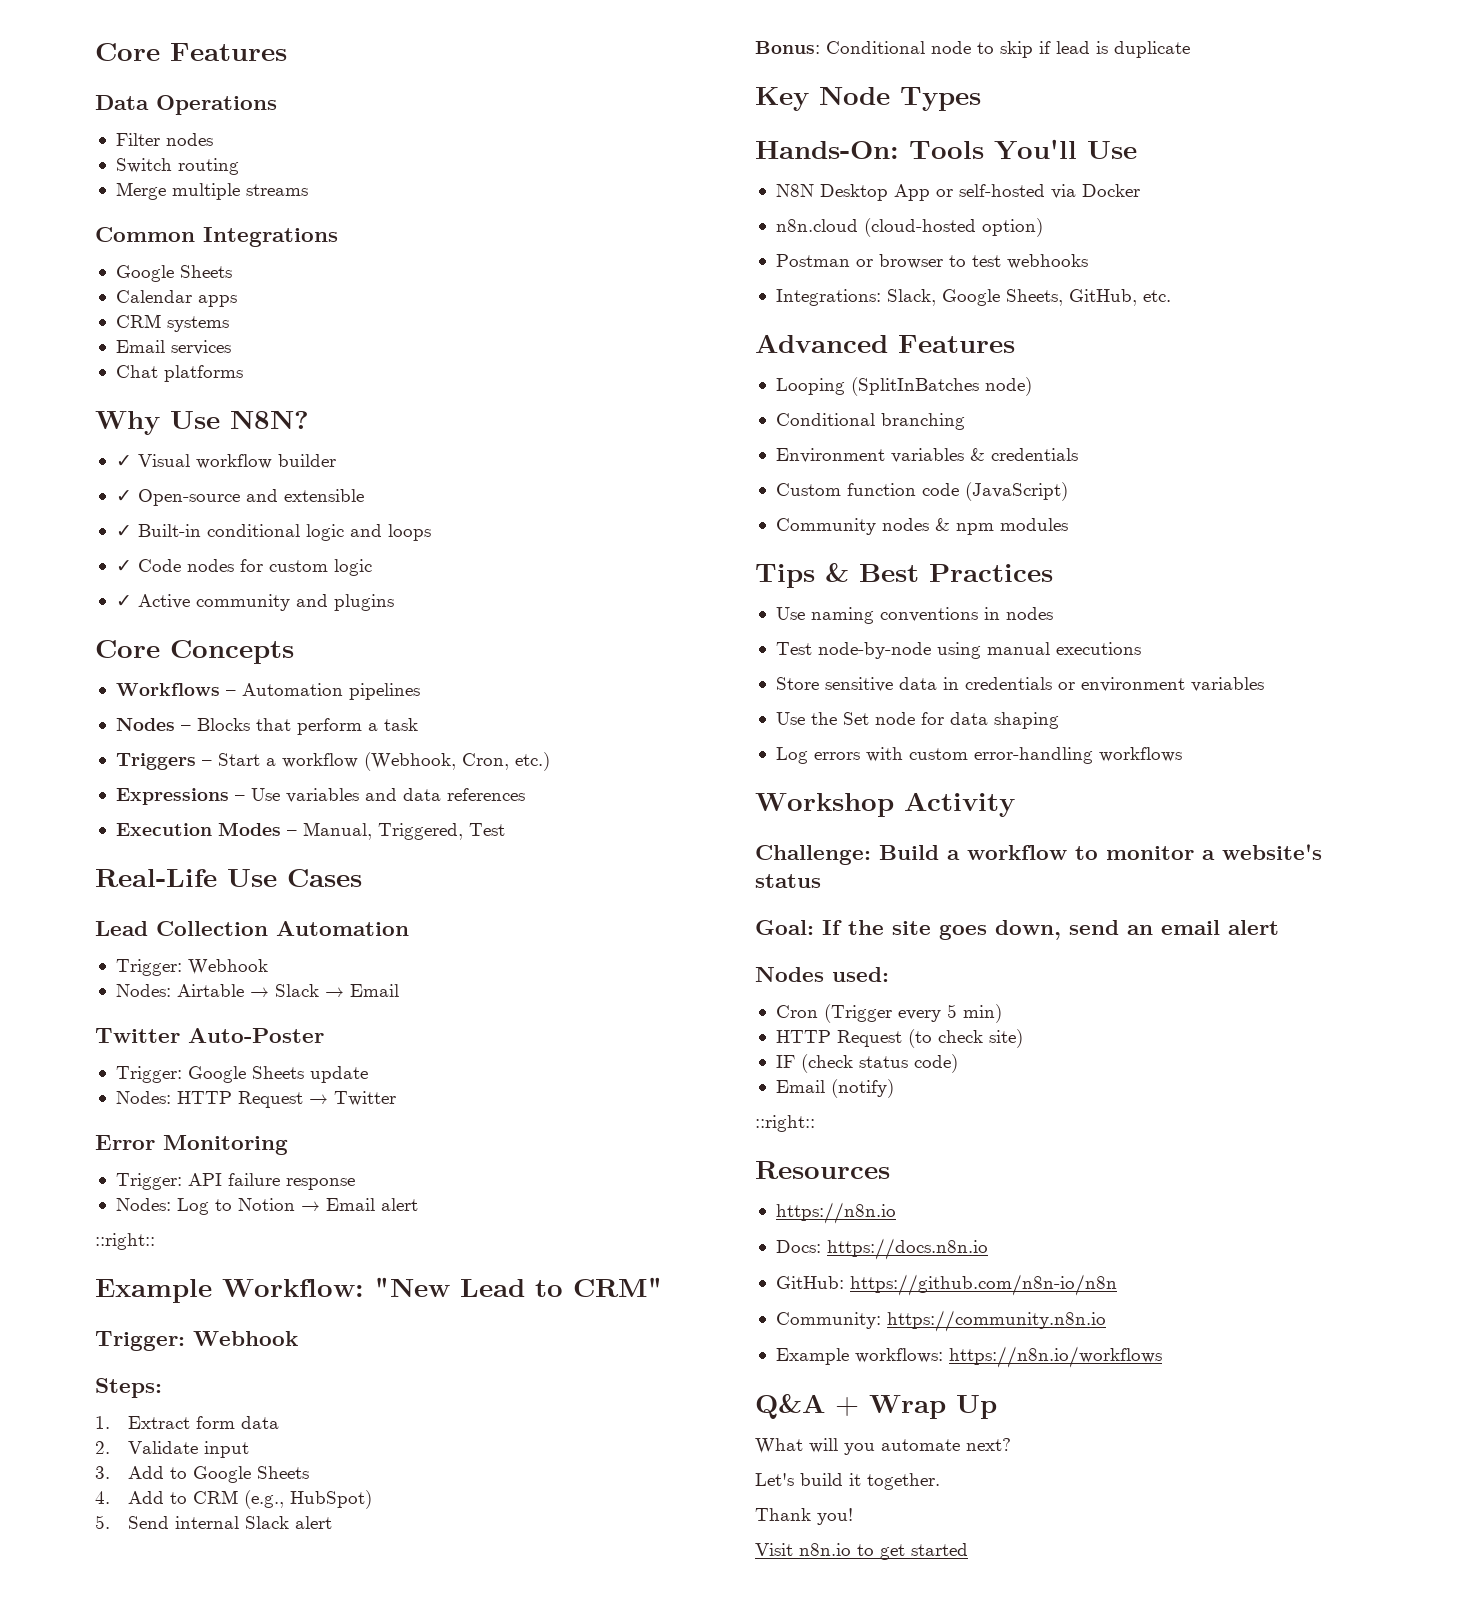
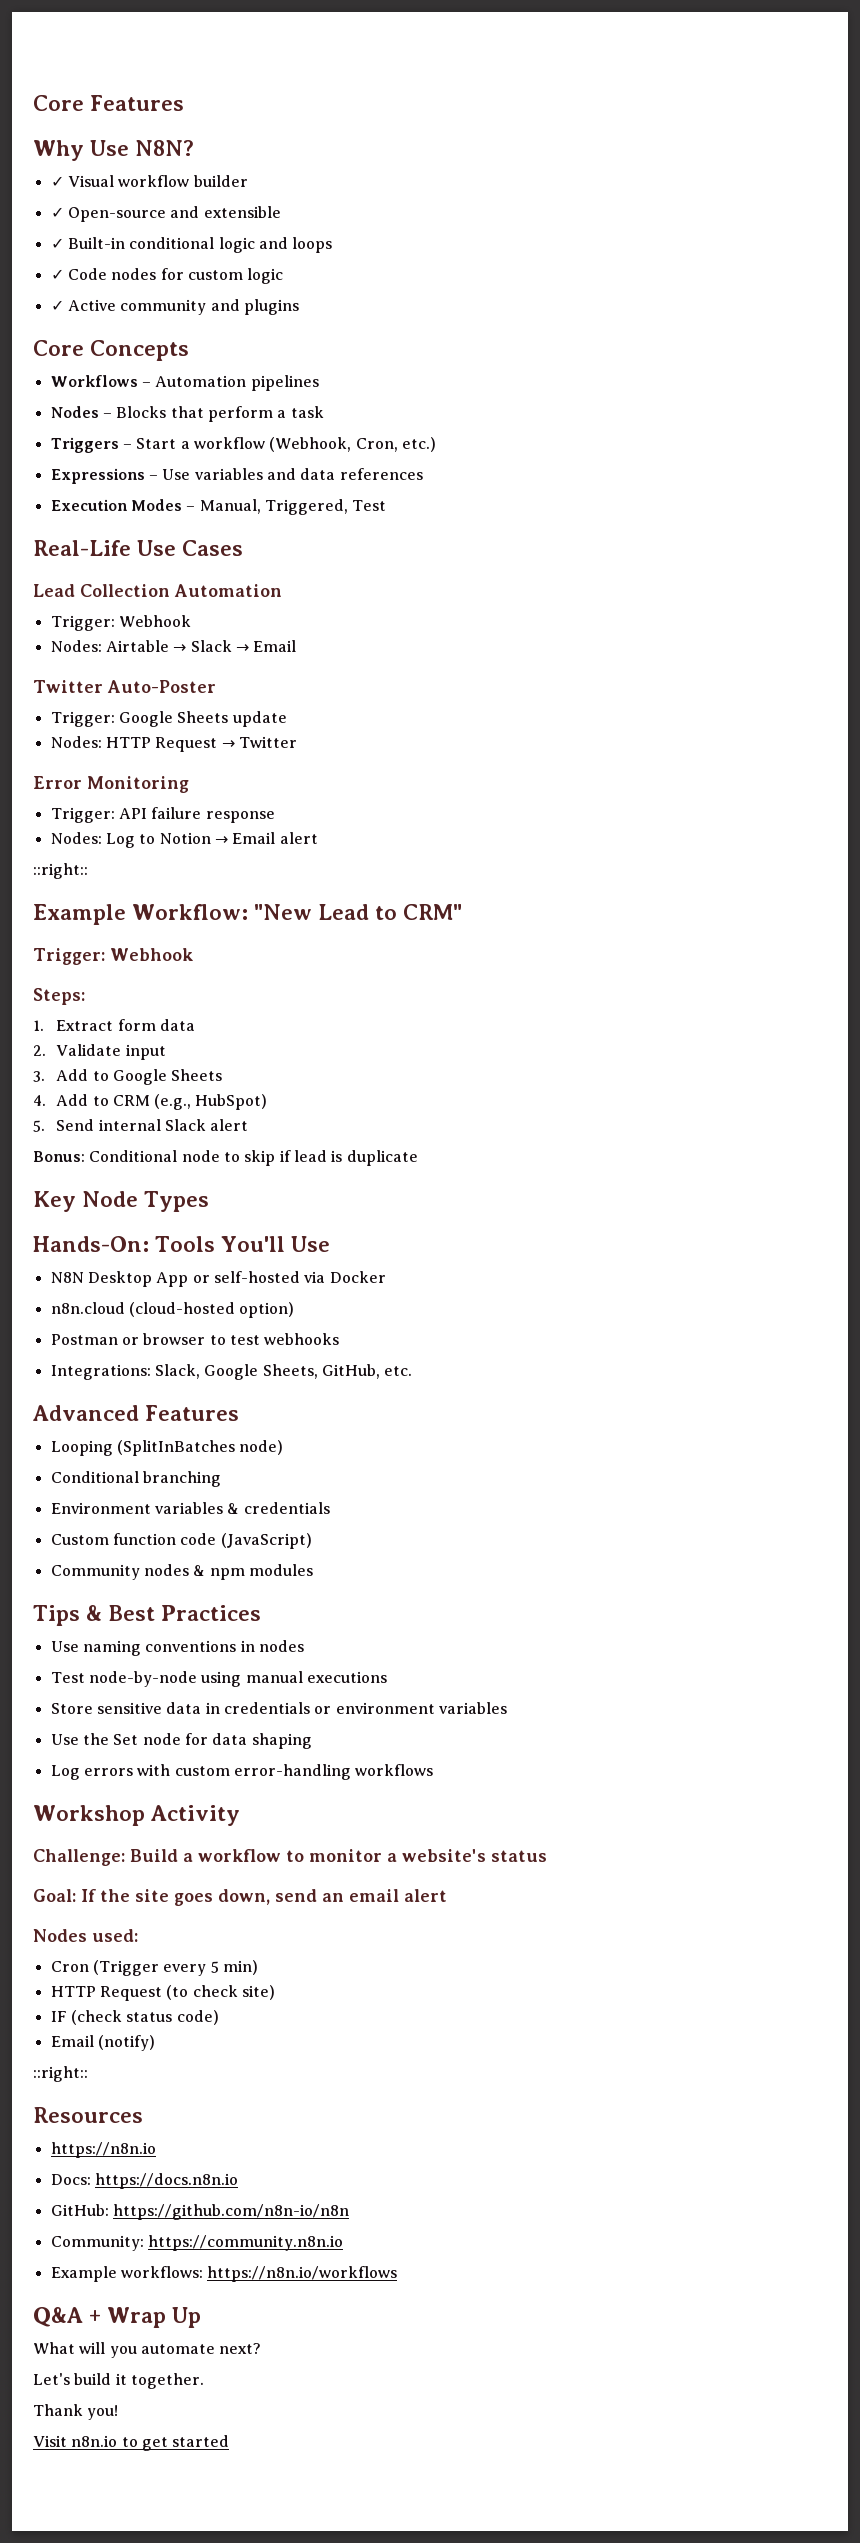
- Data Operations
- Filter nodes
- Switch routing
- Merge multiple streams
- Common Integrations
- Google Sheets
- Calendar apps
- CRM systems
- Email services
- Chat platforms

